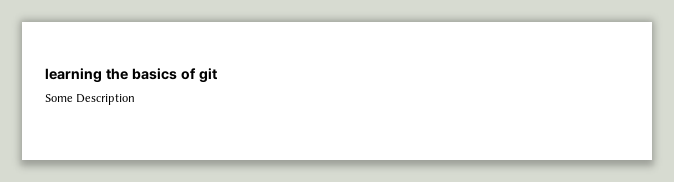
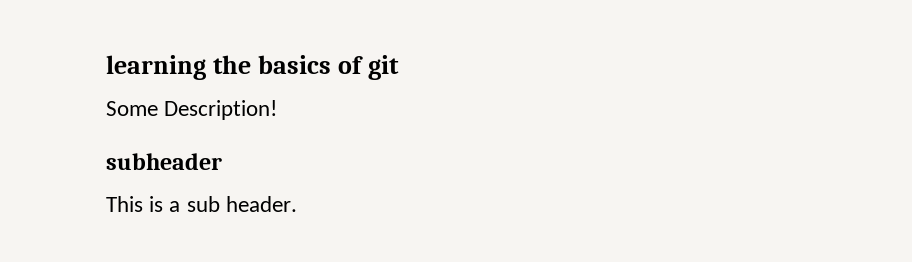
- Some Description
+ Some Description!
+ subheader
+ This is a sub header.

